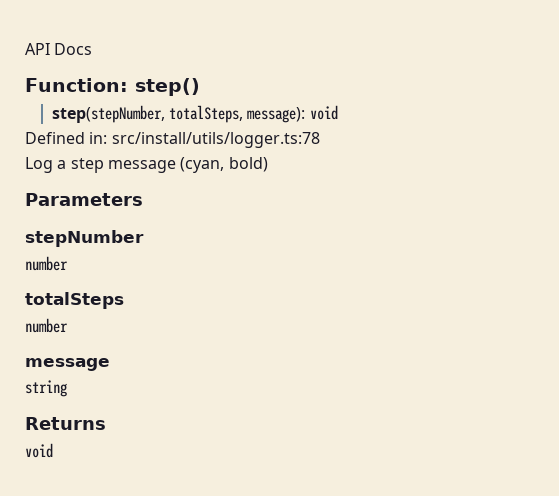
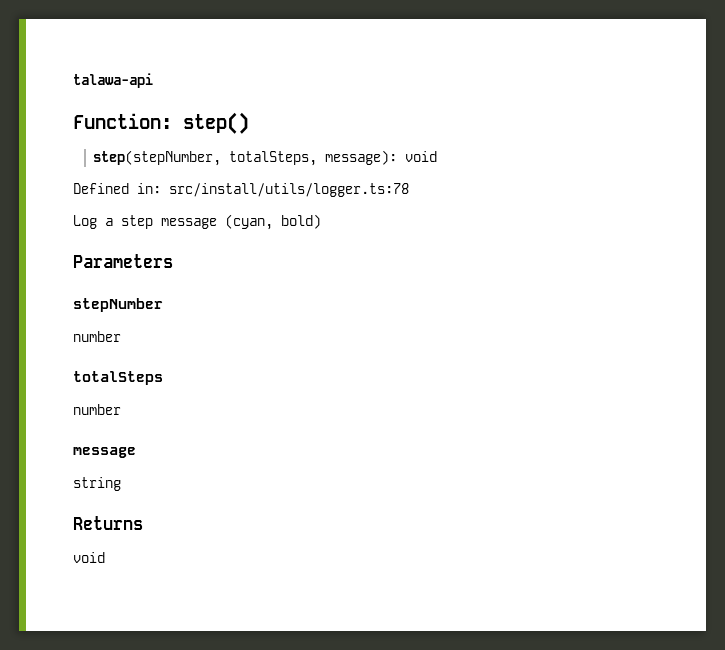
- API Docs
+ talawa-api

